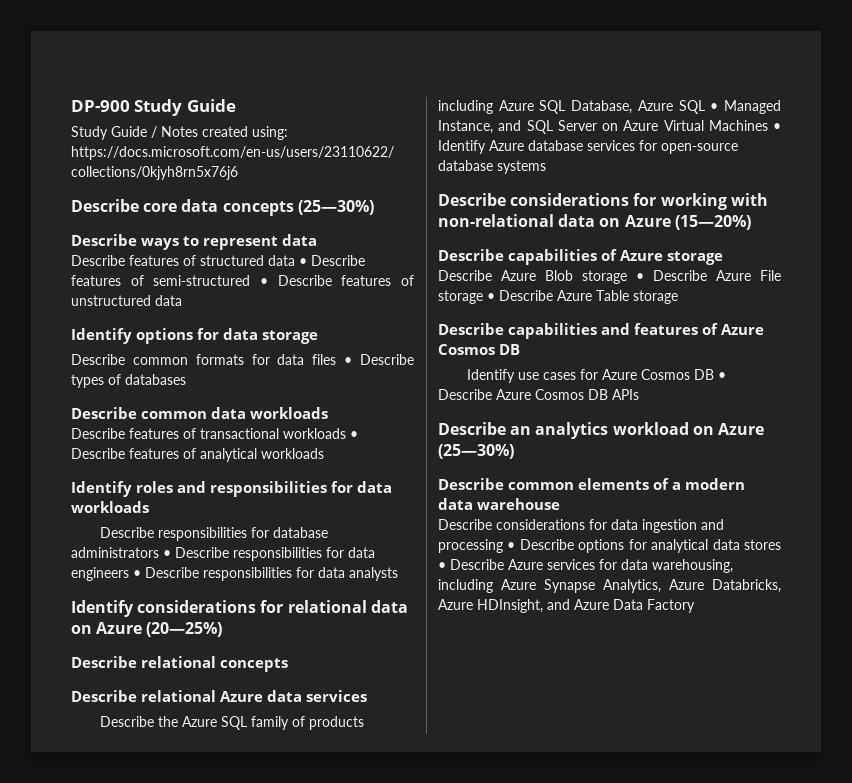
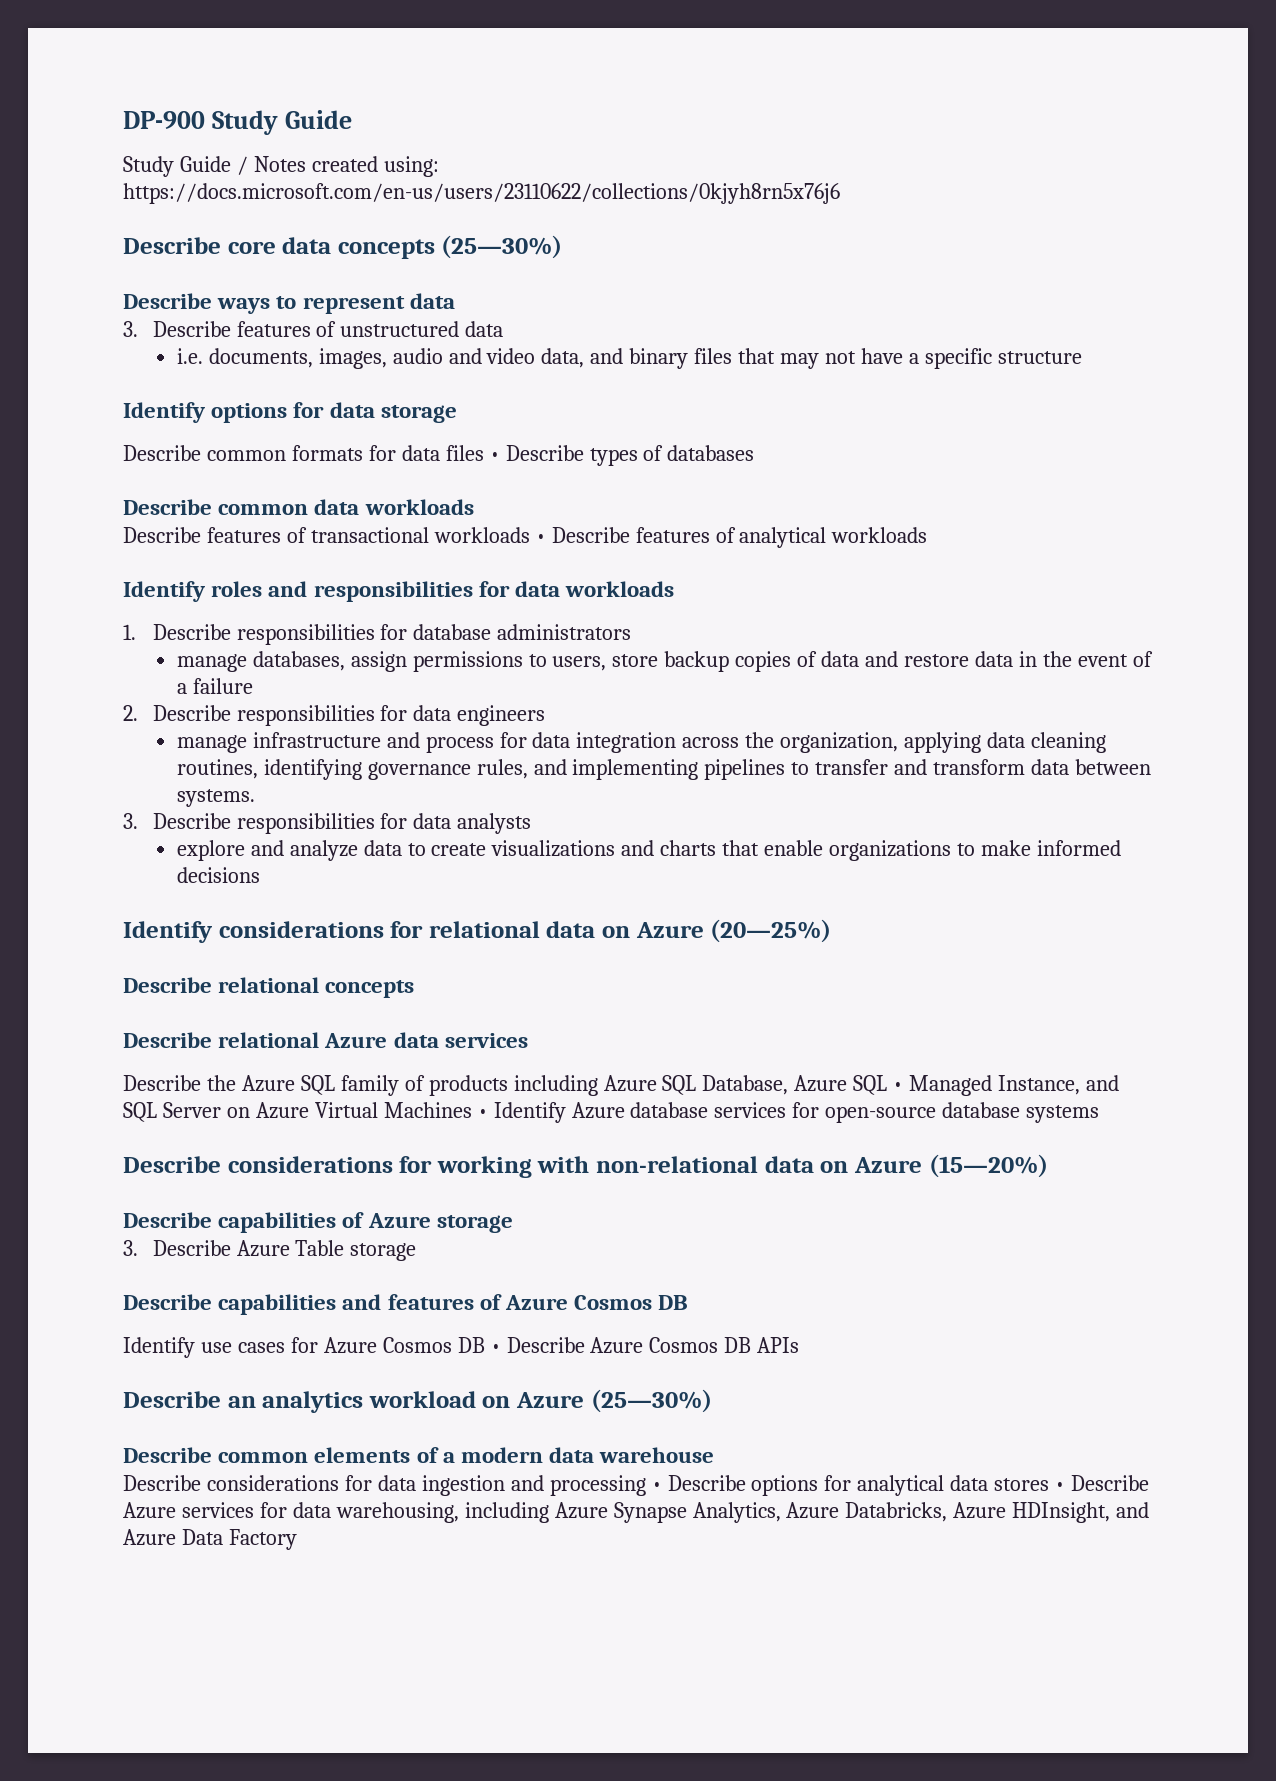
- Describe features of structured data • Describe features of semi-structured • Describe features of unstructured data
+ 3. Describe features of unstructured data
+ i.e. documents, images, audio and video data, and binary files that may not have a specific structure
- Describe responsibilities for database administrators • Describe responsibilities for data engineers • Describe responsibilities for data analysts
+ 1. Describe responsibilities for database administrators
+ manage databases, assign permissions to users, store backup copies of data and restore data in the event of a failure
+ 2. Describe responsibilities for data engineers
+ manage infrastructure and process for data integration across the organization, applying data cleaning routines, identifying governance rules, and implementing pipelines to transfer and transform data between systems.
+ 3. Describe responsibilities for data analysts
+ explore and analyze data to create visualizations and charts that enable organizations to make informed decisions
- Describe Azure Blob storage • Describe Azure File storage • Describe Azure Table storage
+ 3. Describe Azure Table storage

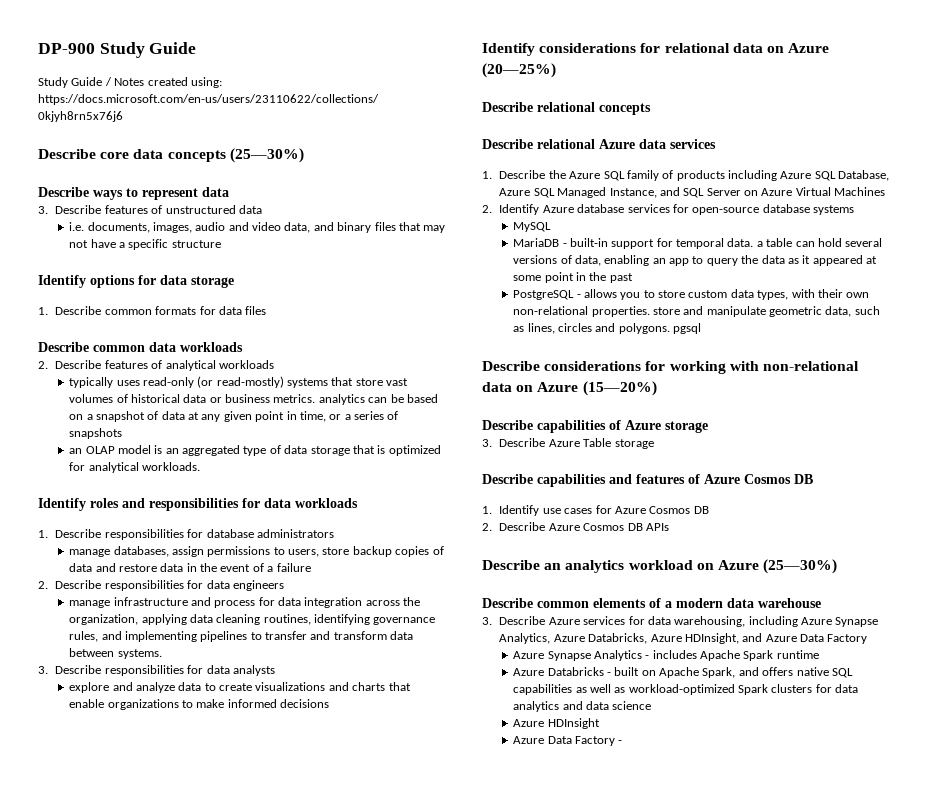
- Describe common formats for data files • Describe types of databases
+ 1. Describe common formats for data files
- Describe features of transactional workloads • Describe features of analytical workloads
+ 2. Describe features of analytical workloads
+ typically uses read-only (or read-mostly) systems that store vast volumes of historical data or business metrics. analytics can be based on a snapshot of data at any given point in time, or a series of snapshots
+ an OLAP model is an aggregated type of data storage that is optimized for analytical workloads.
- Describe the Azure SQL family of products including Azure SQL Database, Azure SQL • Managed Instance, and SQL Server on Azure Virtual Machines • Identify Azure database services for open-source database systems
+ 1. Describe the Azure SQL family of products including Azure SQL Database, Azure SQL Managed Instance, and SQL Server on Azure Virtual Machines
+ 2. Identify Azure database services for open-source database systems
+ MySQL
+ MariaDB - built-in support for temporal data. a table can hold several versions of data, enabling an app to query the data as it appeared at some point in the past
+ PostgreSQL - allows you to store custom data types, with their own non-relational properties. store and manipulate geometric data, such as lines, circles and polygons. pgsql
- Identify use cases for Azure Cosmos DB • Describe Azure Cosmos DB APIs
+ 1. Identify use cases for Azure Cosmos DB
+ 2. Describe Azure Cosmos DB APIs
- Describe considerations for data ingestion and processing • Describe options for analytical data stores • Describe Azure services for data warehousing, including Azure Synapse Analytics, Azure Databricks, Azure HDInsight, and Azure Data Factory
+ 3. Describe Azure services for data warehousing, including Azure Synapse Analytics, Azure Databricks, Azure HDInsight, and Azure Data Factory
+ Azure Synapse Analytics - includes Apache Spark runtime
+ Azure Databricks - built on Apache Spark, and offers native SQL capabilities as well as workload-optimized Spark clusters for data analytics and data science
+ Azure HDInsight
+ Azure Data Factory -

